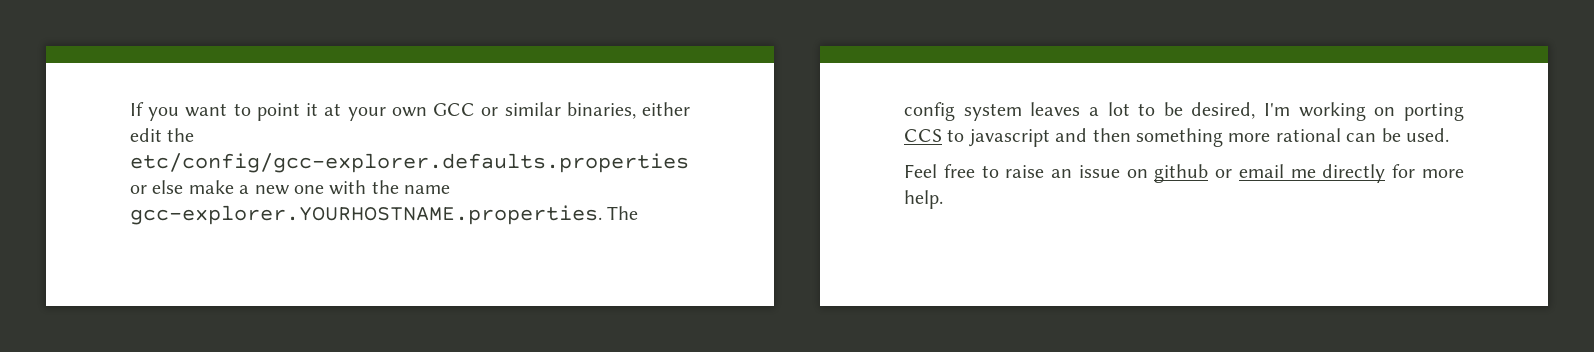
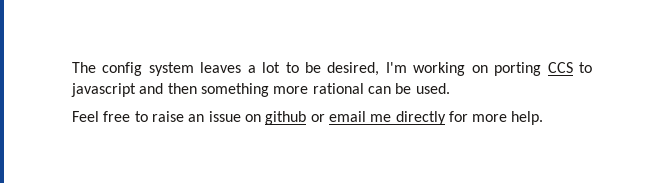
- If you want to point it at your own GCC or similar binaries, either edit the etc/config/gcc-explorer.defaults.properties or else make a new one with the name gcc-explorer.YOURHOSTNAME.properties. The config system leaves a lot to be desired, I'm working on porting CCS to javascript and then something more rational can be used.
+ The config system leaves a lot to be desired, I'm working on porting CCS to javascript and then something more rational can be used.

